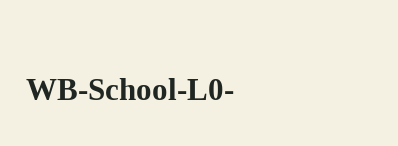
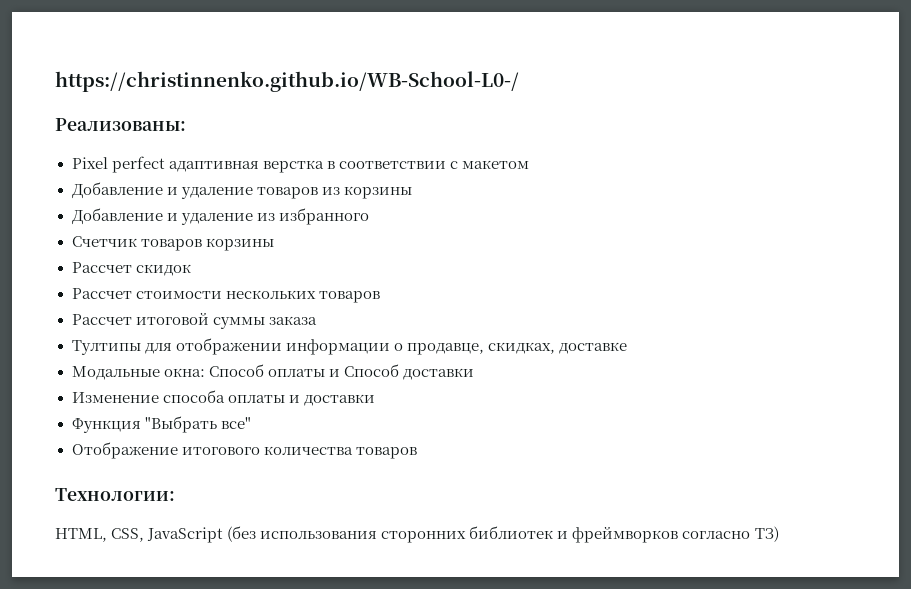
- WB-School-L0-
+ https://christinnenko.github.io/WB-School-L0-/
+ Реализованы:
+ Pixel perfect адаптивная верстка в соответствии с макетом
+ Добавление и удаление товаров из корзины
+ Добавление и удаление из избранного
+ Счетчик товаров корзины
+ Рассчет скидок
+ Рассчет стоимости нескольких товаров
+ Рассчет итоговой суммы заказа
+ Тултипы для отображении информации о продавце, скидках, доставке
+ Модальные окна: Способ оплаты и Способ доставки
+ Изменение способа оплаты и доставки
+ Функция "Выбрать все"
+ Отображение итогового количества товаров
+ Технологии:
+ HTML, CSS, JavaScript (без использования сторонних библиотек и фреймворков согласно ТЗ)

